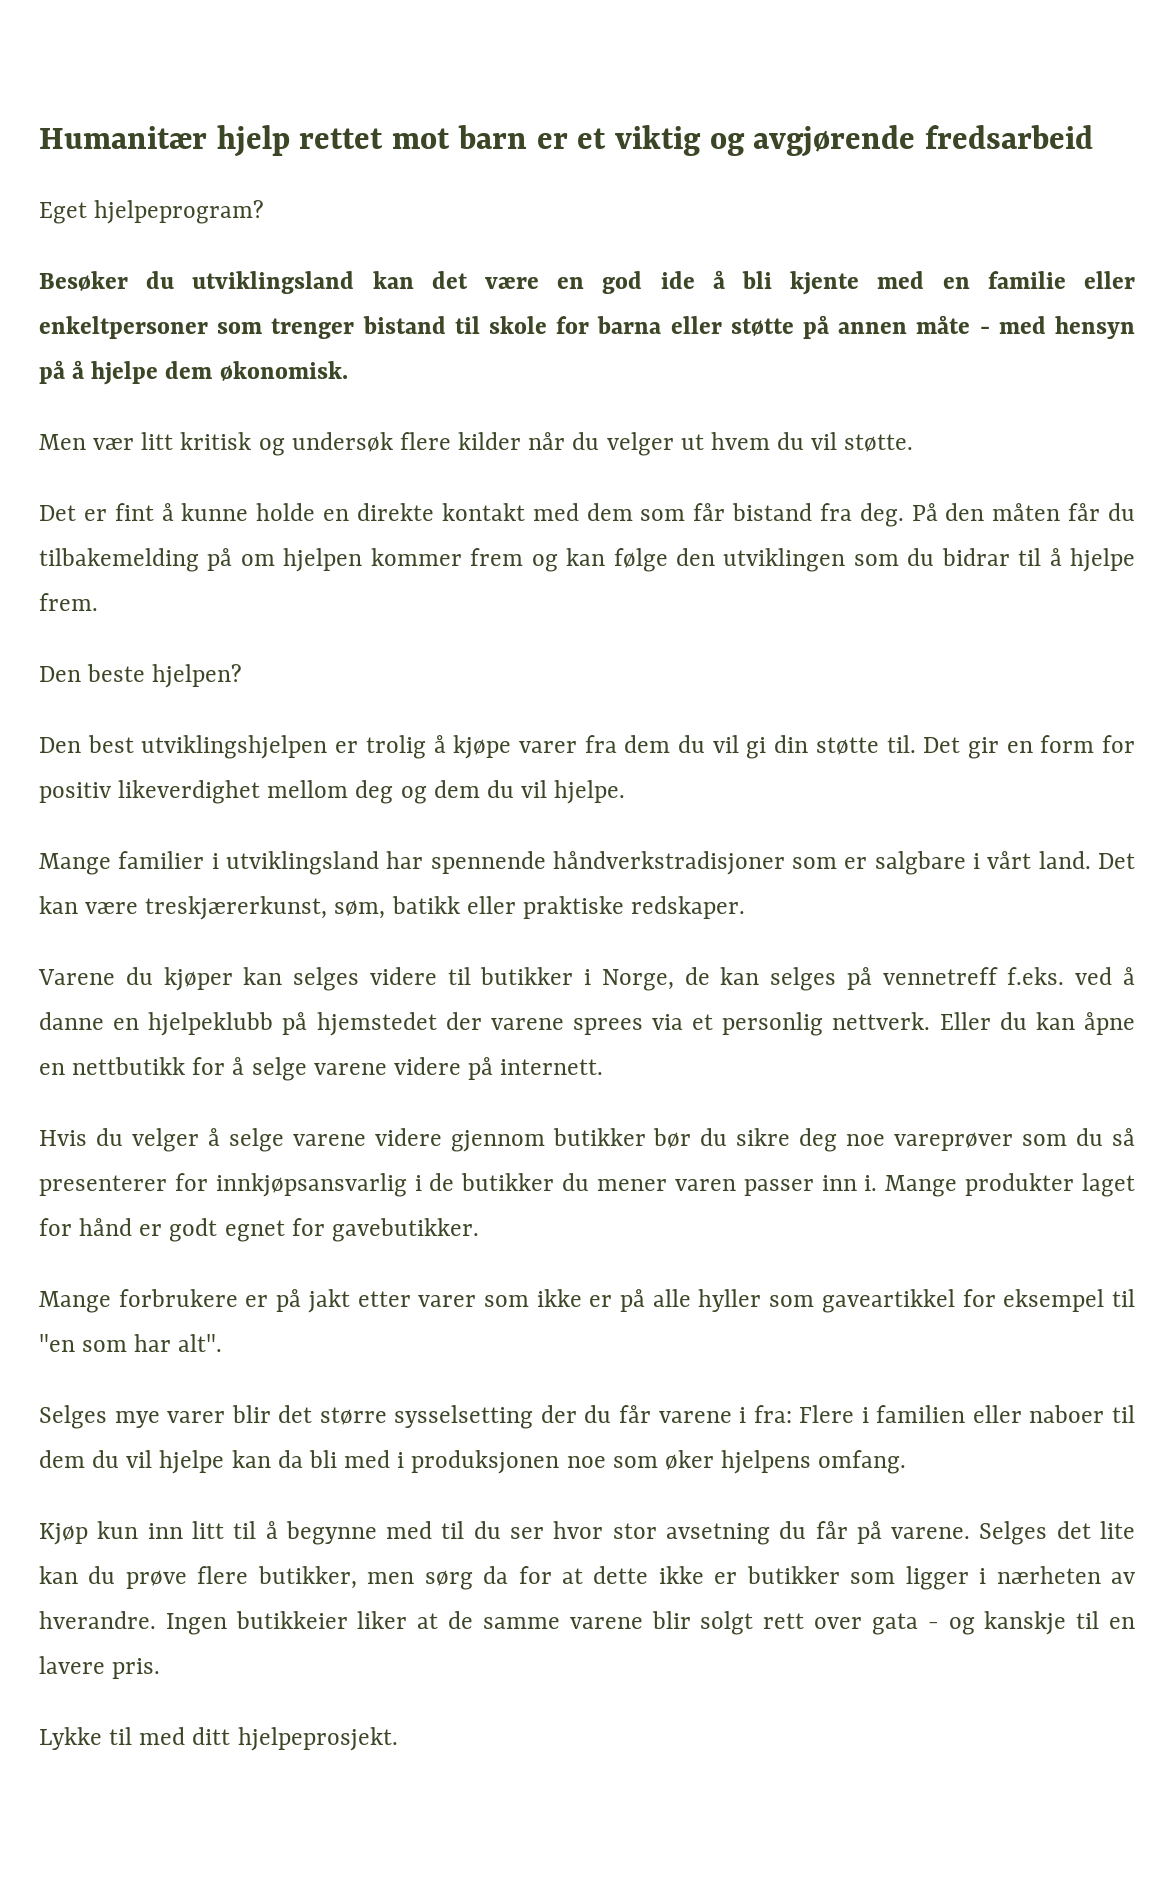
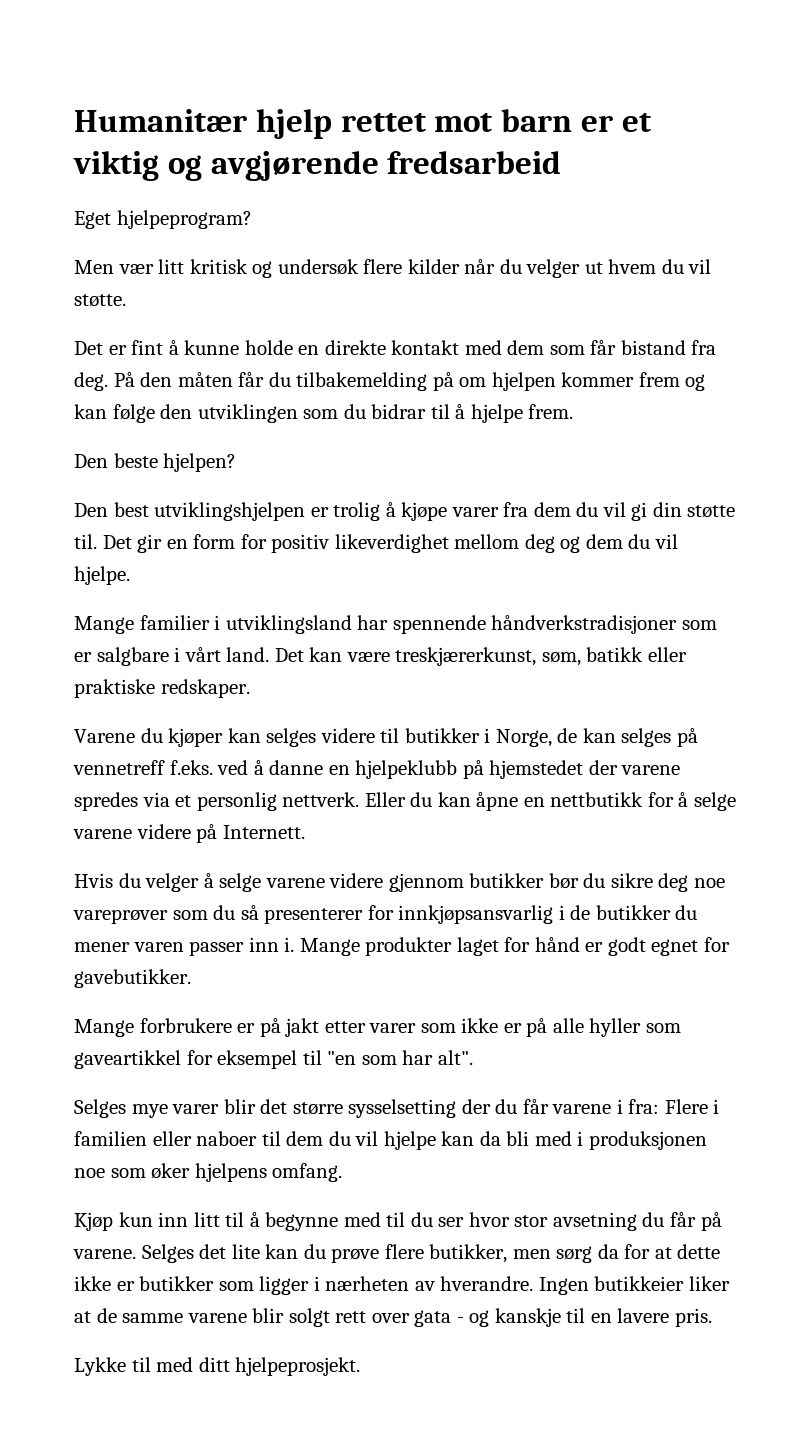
- Besøker du utviklingsland kan det være en god ide å bli kjente med en familie eller enkeltpersoner som trenger bistand til skole for barna eller støtte på annen måte - med hensyn på å hjelpe dem økonomisk.
- Varene du kjøper kan selges videre til butikker i Norge, de kan selges på vennetreff f.eks. ved å danne en hjelpeklubb på hjemstedet der varene sprees via et personlig nettverk.
+ Varene du kjøper kan selges videre til butikker i Norge, de kan selges på vennetreff f.eks. ved å danne en hjelpeklubb på hjemstedet der varene spredes via et personlig nettverk.
- Eller du kan åpne en nettbutikk for å selge varene videre på internett.
+ Eller du kan åpne en nettbutikk for å selge varene videre på Internett.

